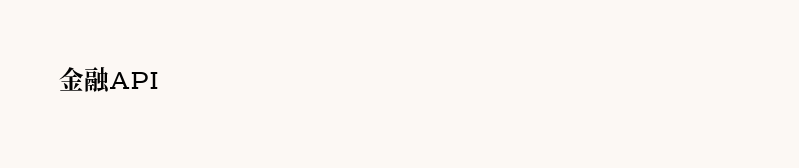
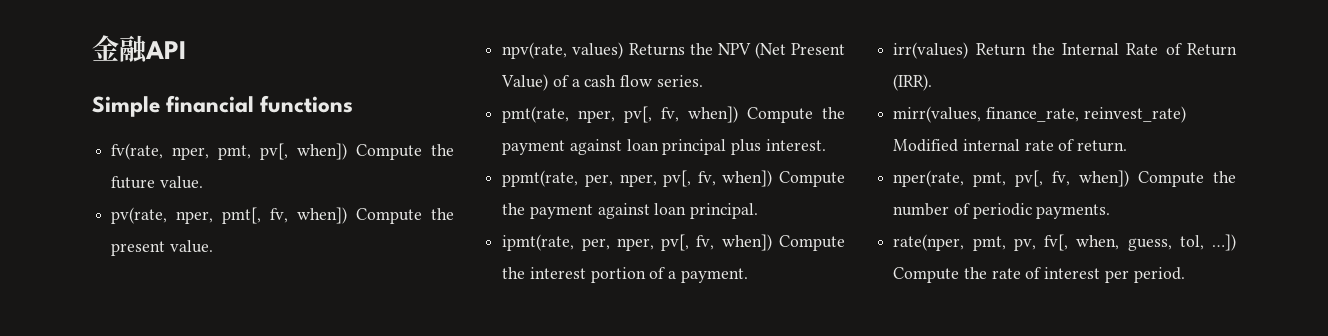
+ Simple financial functions
+ fv(rate, nper, pmt, pv[, when]) Compute the future value.
+ pv(rate, nper, pmt[, fv, when]) Compute the present value.
+ npv(rate, values) Returns the NPV (Net Present Value) of a cash flow series.
+ pmt(rate, nper, pv[, fv, when]) Compute the payment against loan principal plus interest.
+ ppmt(rate, per, nper, pv[, fv, when]) Compute the payment against loan principal.
+ ipmt(rate, per, nper, pv[, fv, when]) Compute the interest portion of a payment.
+ irr(values) Return the Internal Rate of Return (IRR).
+ mirr(values, finance_rate, reinvest_rate) Modified internal rate of return.
+ nper(rate, pmt, pv[, fv, when]) Compute the number of periodic payments.
+ rate(nper, pmt, pv, fv[, when, guess, tol, …]) Compute the rate of interest per period.

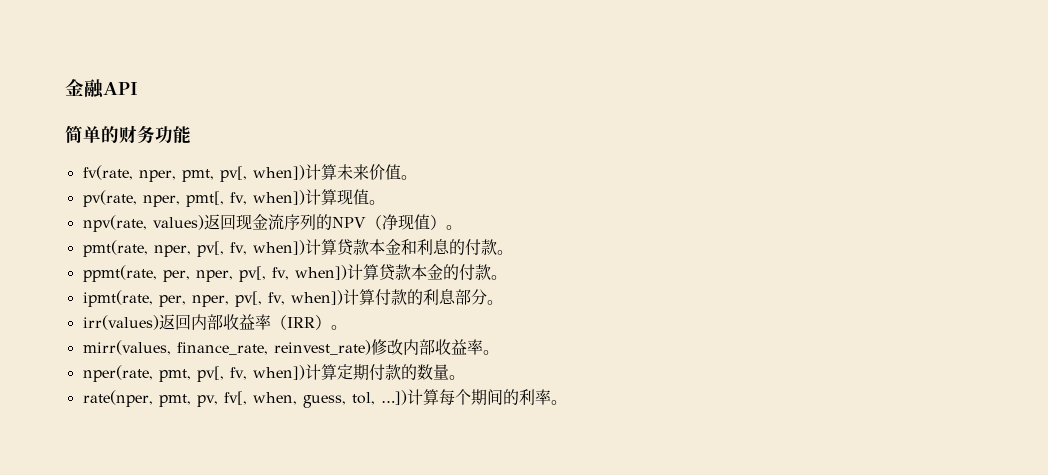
- Simple financial functions
+ 简单的财务功能
- fv(rate, nper, pmt, pv[, when]) Compute the future value.
+ fv(rate, nper, pmt, pv[, when])计算未来价值。
- pv(rate, nper, pmt[, fv, when]) Compute the present value.
- npv(rate, values) Returns the NPV (Net Present Value) of a cash flow series.
+ pv(rate, nper, pmt[, fv, when])计算现值。
+ npv(rate, values)返回现金流序列的NPV（净现值）。
- pmt(rate, nper, pv[, fv, when]) Compute the payment against loan principal plus interest.
+ pmt(rate, nper, pv[, fv, when])计算贷款本金和利息的付款。
- ppmt(rate, per, nper, pv[, fv, when]) Compute the payment against loan principal.
+ ppmt(rate, per, nper, pv[, fv, when])计算贷款本金的付款。
- ipmt(rate, per, nper, pv[, fv, when]) Compute the interest portion of a payment.
- irr(values) Return the Internal Rate of Return (IRR).
- mirr(values, finance_rate, reinvest_rate) Modified internal rate of return.
+ ipmt(rate, per, nper, pv[, fv, when])计算付款的利息部分。
+ irr(values)返回内部收益率（IRR）。
+ mirr(values, finance_rate, reinvest_rate)修改内部收益率。
- nper(rate, pmt, pv[, fv, when]) Compute the number of periodic payments.
+ nper(rate, pmt, pv[, fv, when])计算定期付款的数量。
- Compute the rate of interest per period.
+ 计算每个期间的利率。

